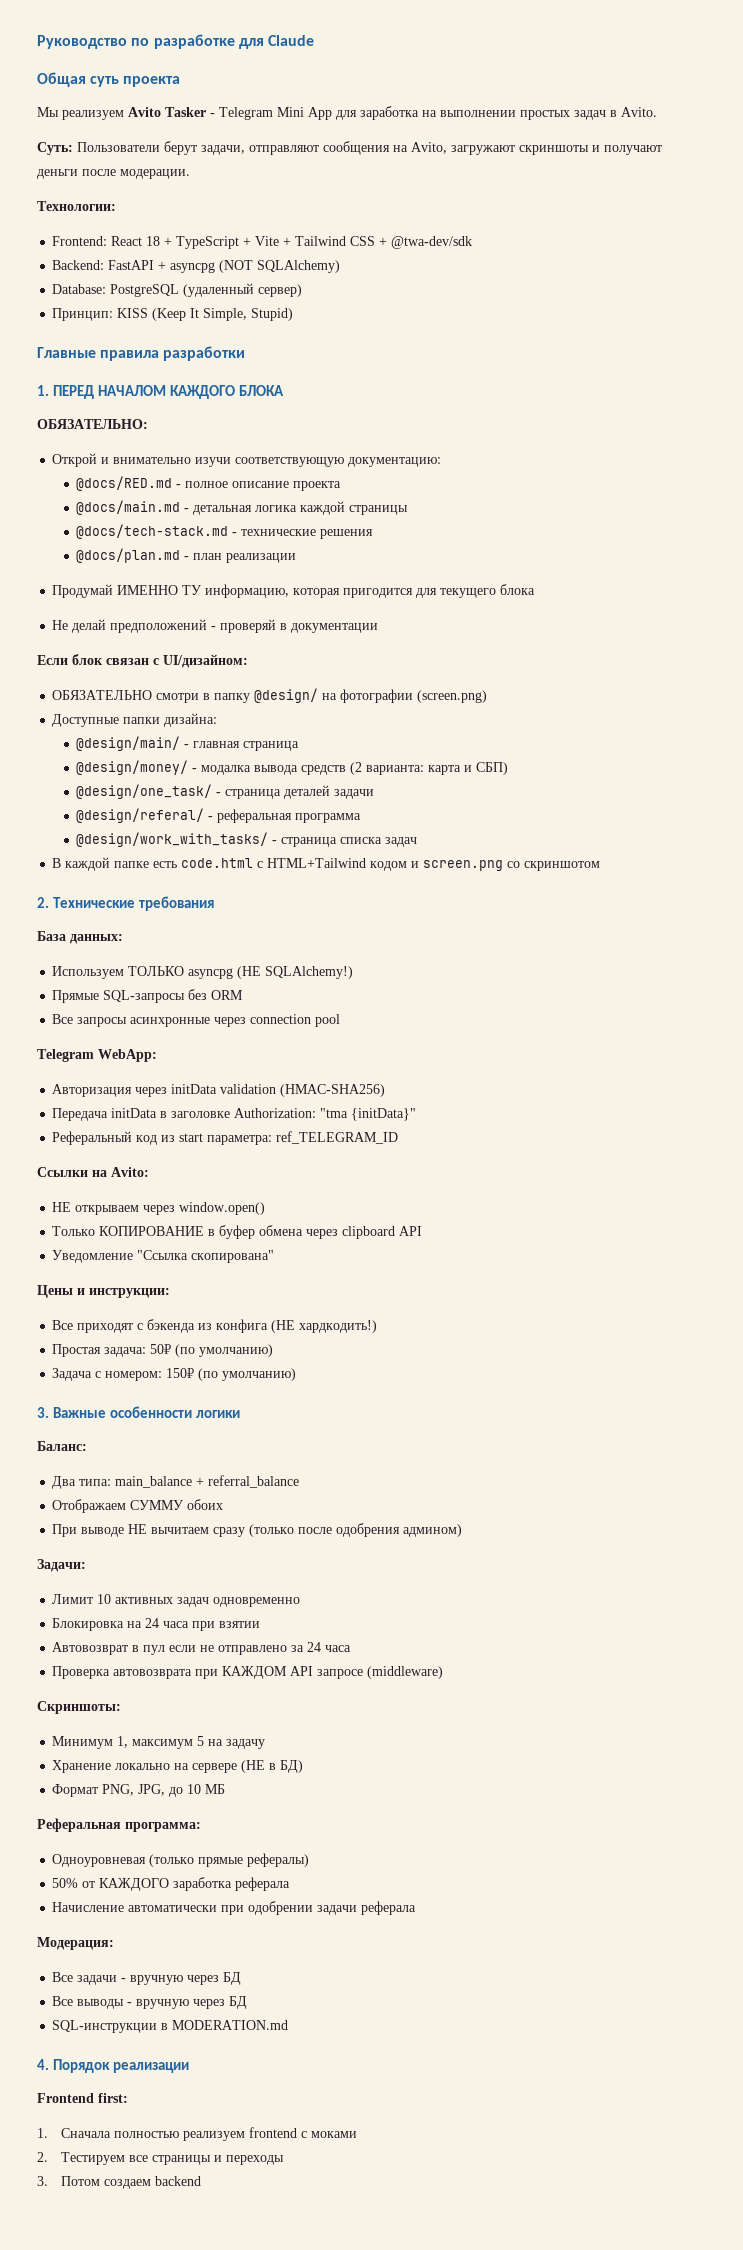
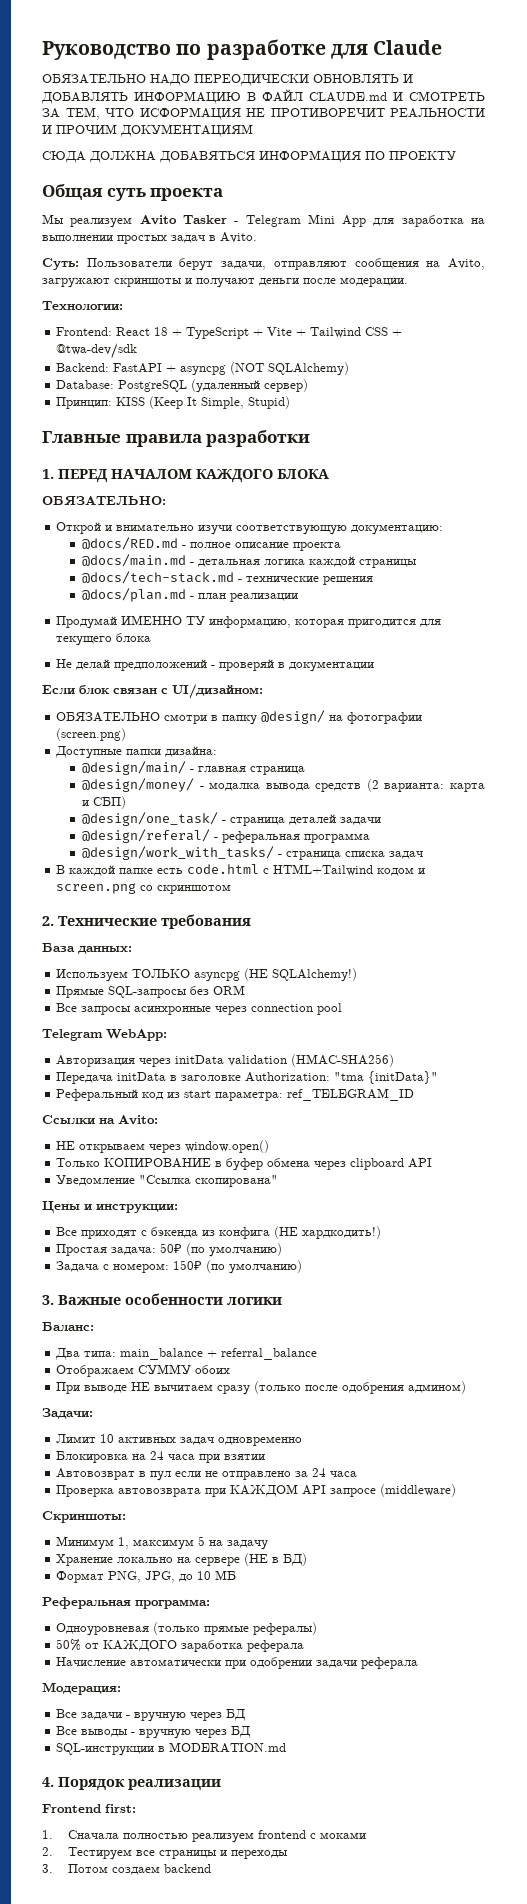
+ ОБЯЗАТЕЛЬНО НАДО ПЕРЕОДИЧЕСКИ ОБНОВЛЯТЬ И ДОБАВЛЯТЬ ИНФОРМАЦИЮ В ФАЙЛ CLAUDE.md И СМОТРЕТЬ ЗА ТЕМ, ЧТО ИСФОРМАЦИЯ НЕ ПРОТИВОРЕЧИТ РЕАЛЬНОСТИ И ПРОЧИМ ДОКУМЕНТАЦИЯМ
+ СЮДА ДОЛЖНА ДОБАВЯТЬСЯ ИНФОРМАЦИЯ ПО ПРОЕКТУ

